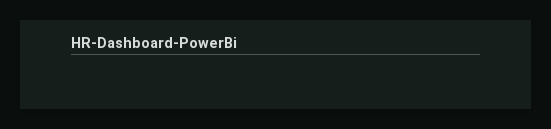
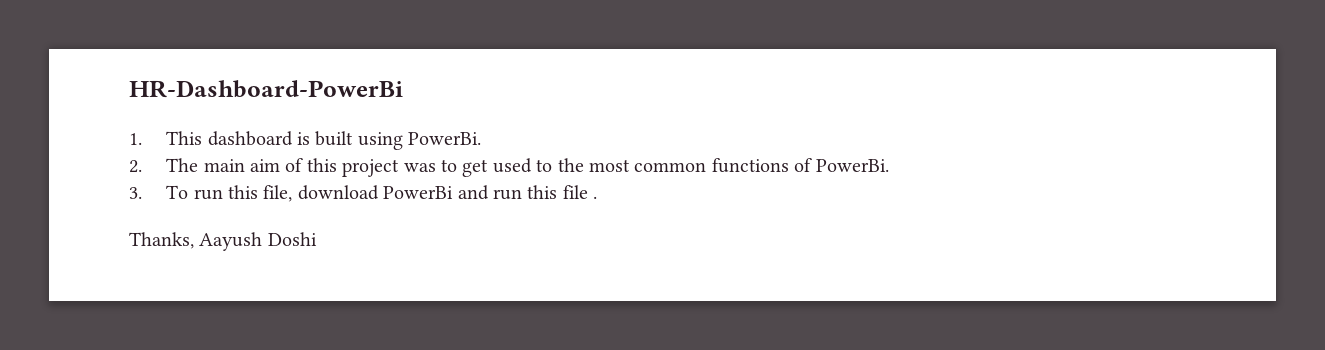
+ 1. This dashboard is built using PowerBi.
+ 2. The main aim of this project was to get used to the most common functions of PowerBi.
+ 3. To run this file, download PowerBi and run this file .
+ Thanks, Aayush Doshi

